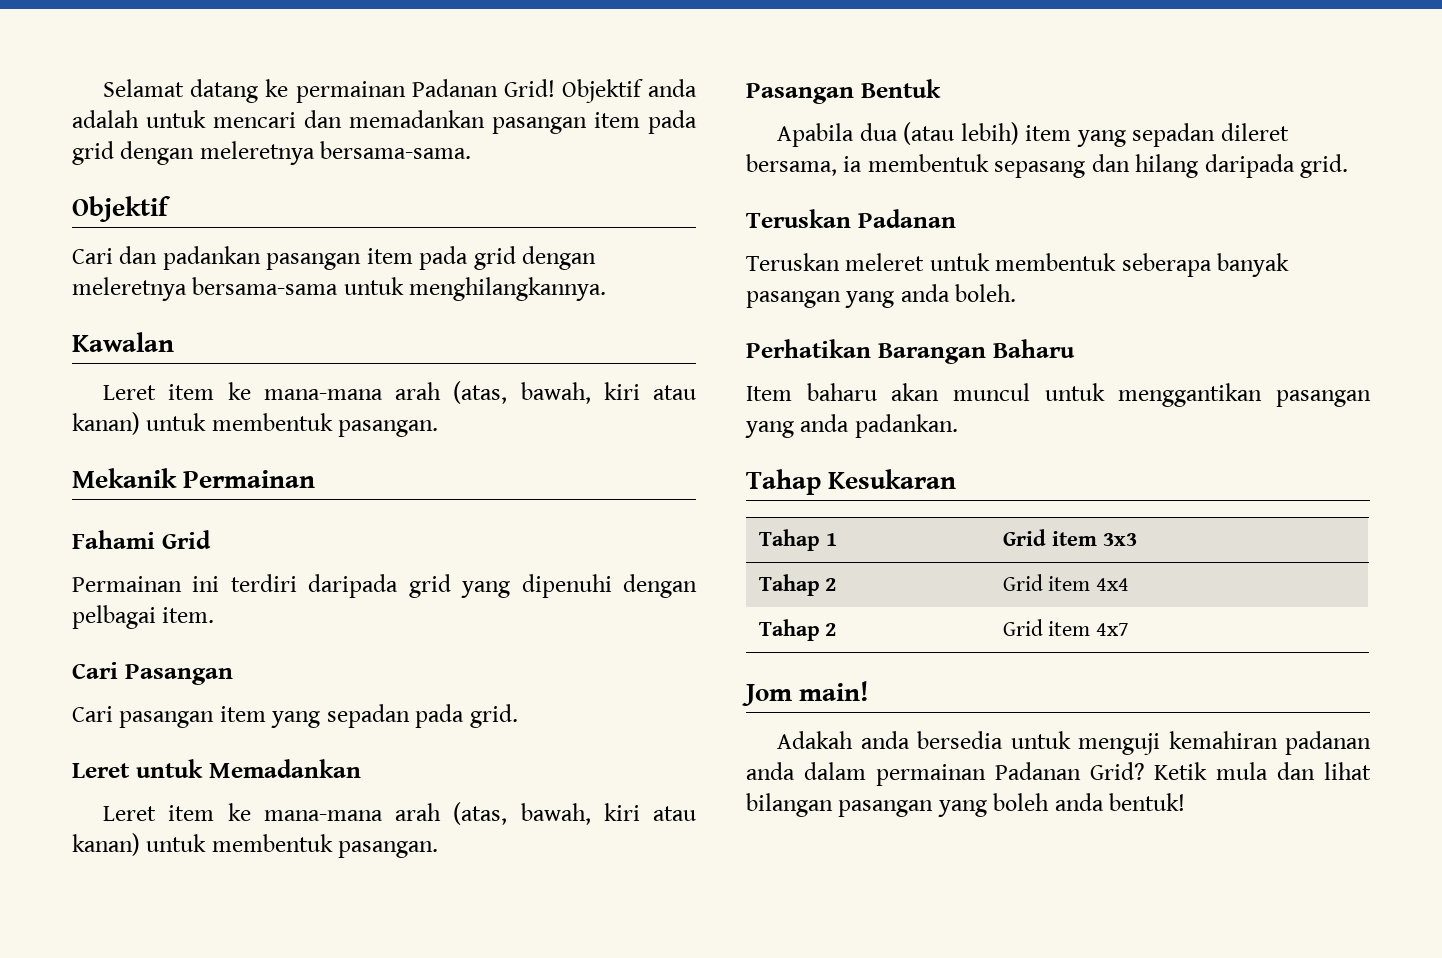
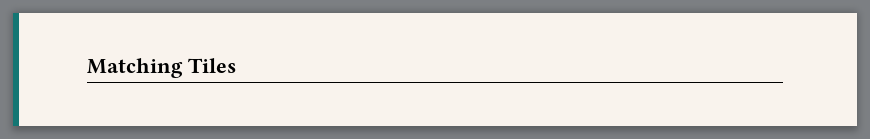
- Selamat datang ke permainan Padanan Grid! Objektif anda adalah untuk mencari dan memadankan pasangan item pada grid dengan meleretnya bersama-sama.
- Objektif
- Cari dan padankan pasangan item pada grid dengan meleretnya bersama-sama untuk menghilangkannya.
- Kawalan
- Leret item ke mana-mana arah (atas, bawah, kiri atau kanan) untuk membentuk pasangan.
- Mekanik Permainan
- Fahami Grid
- Permainan ini terdiri daripada grid yang dipenuhi dengan pelbagai item.
- Cari Pasangan
- Cari pasangan item yang sepadan pada grid.
- Leret untuk Memadankan
- Leret item ke mana-mana arah (atas, bawah, kiri atau kanan) untuk membentuk pasangan.
- Pasangan Bentuk
- Apabila dua (atau lebih) item yang sepadan dileret bersama, ia membentuk sepasang dan hilang daripada grid.
- Teruskan Padanan
- Teruskan meleret untuk membentuk seberapa banyak pasangan yang anda boleh.
- Perhatikan Barangan Baharu
- Item baharu akan muncul untuk menggantikan pasangan yang anda padankan.
- Tahap Kesukaran
- Tahap 1 | Grid item 3x3
- Tahap 2 | Grid item 4x4
- Tahap 2 | Grid item 4x7
- Jom main!
- Adakah anda bersedia untuk menguji kemahiran padanan anda dalam permainan Padanan Grid? Ketik mula dan lihat bilangan pasangan yang boleh anda bentuk!
+ Matching Tiles

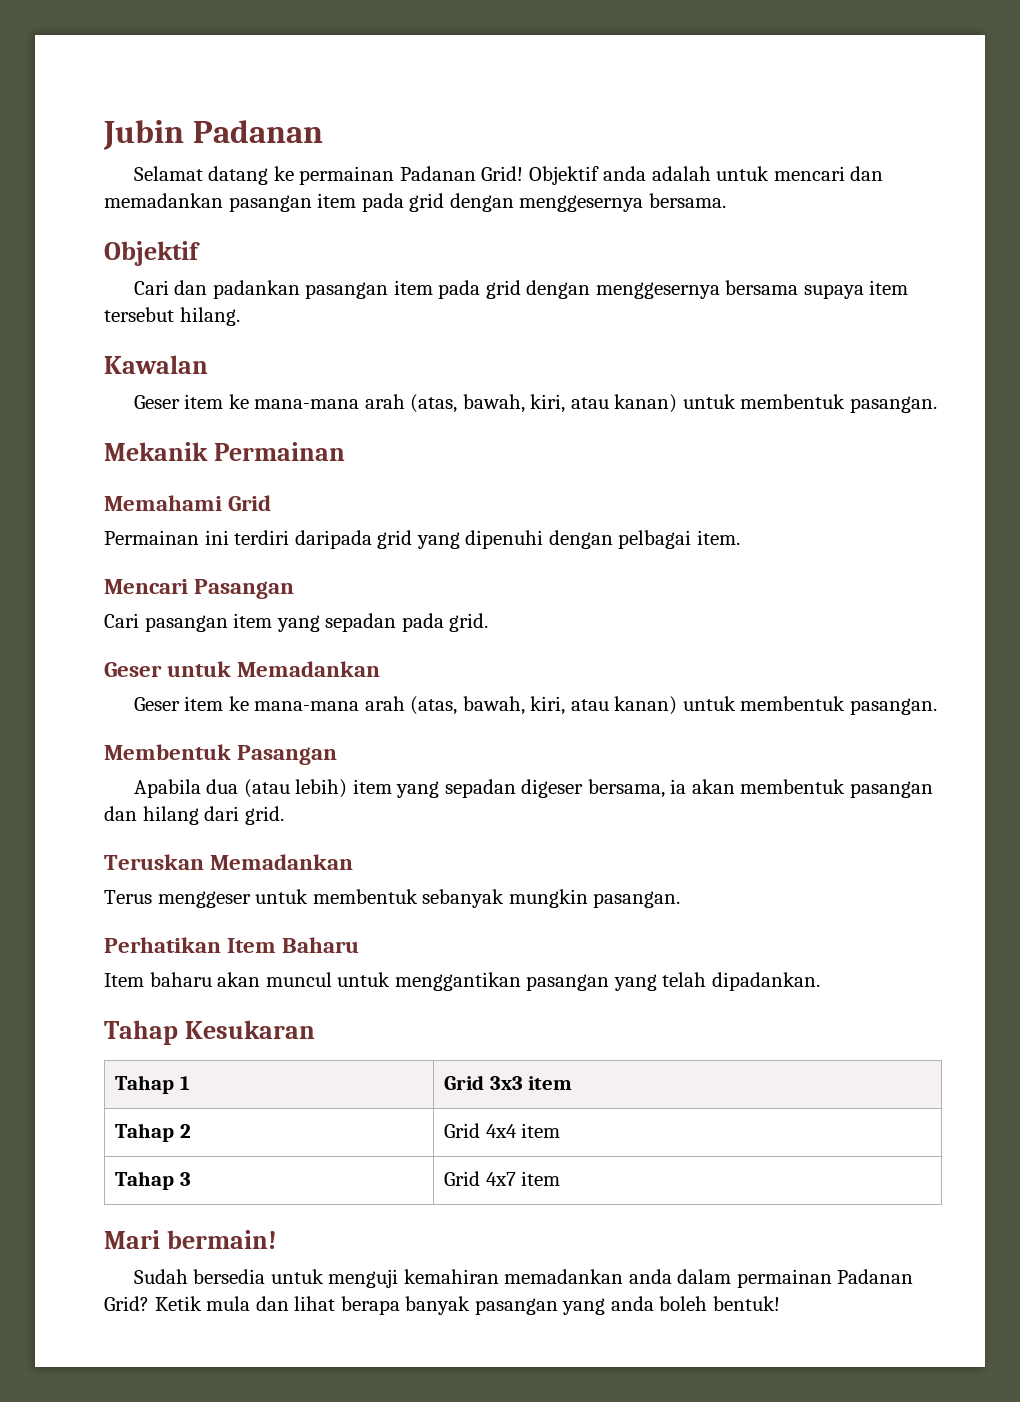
- Matching Tiles
+ Jubin Padanan
+ Selamat datang ke permainan Padanan Grid! Objektif anda adalah untuk mencari dan memadankan pasangan item pada grid dengan menggesernya bersama.
+ Objektif
+ Cari dan padankan pasangan item pada grid dengan menggesernya bersama supaya item tersebut hilang.
+ Kawalan
+ Geser item ke mana-mana arah (atas, bawah, kiri, atau kanan) untuk membentuk pasangan.
+ Mekanik Permainan
+ Memahami Grid
+ Permainan ini terdiri daripada grid yang dipenuhi dengan pelbagai item.
+ Mencari Pasangan
+ Cari pasangan item yang sepadan pada grid.
+ Geser untuk Memadankan
+ Geser item ke mana-mana arah (atas, bawah, kiri, atau kanan) untuk membentuk pasangan.
+ Membentuk Pasangan
+ Apabila dua (atau lebih) item yang sepadan digeser bersama, ia akan membentuk pasangan dan hilang dari grid.
+ Teruskan Memadankan
+ Terus menggeser untuk membentuk sebanyak mungkin pasangan.
+ Perhatikan Item Baharu
+ Item baharu akan muncul untuk menggantikan pasangan yang telah dipadankan.
+ Tahap Kesukaran
+ Tahap 1 | Grid 3x3 item
+ Tahap 2 | Grid 4x4 item
+ Tahap 3 | Grid 4x7 item
+ Mari bermain!
+ Sudah bersedia untuk menguji kemahiran memadankan anda dalam permainan Padanan Grid? Ketik mula dan lihat berapa banyak pasangan yang anda boleh bentuk!

